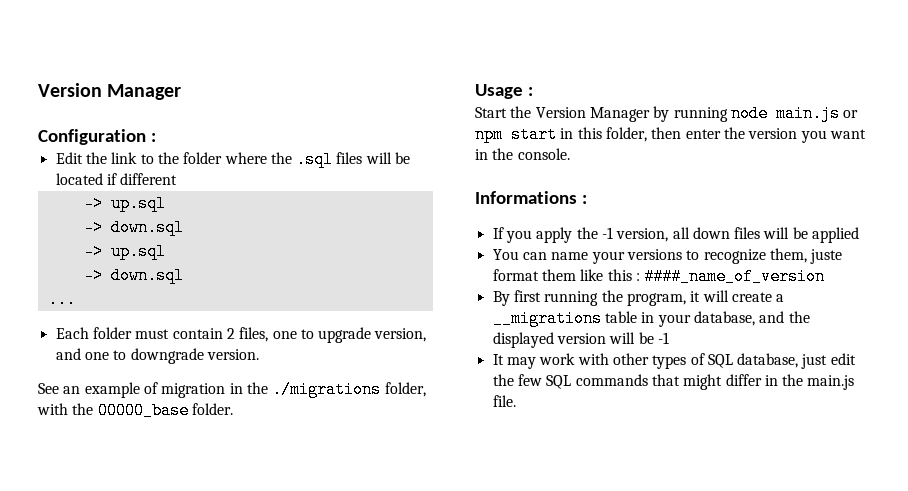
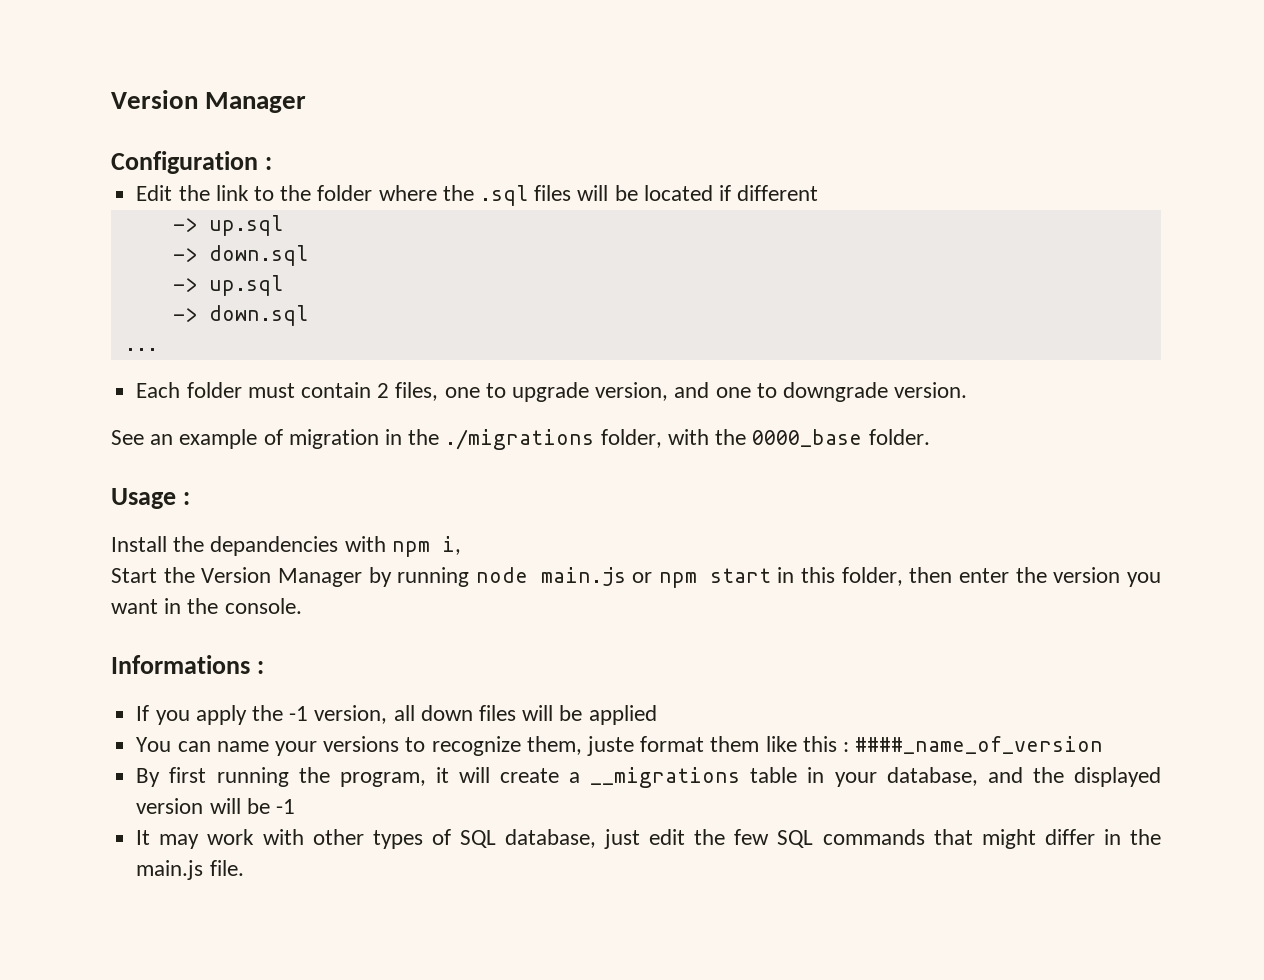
- See an example of migration in the ./migrations folder, with the 00000_base folder.
+ See an example of migration in the ./migrations folder, with the 0000_base folder.
+ Install the depandencies with npm i,

